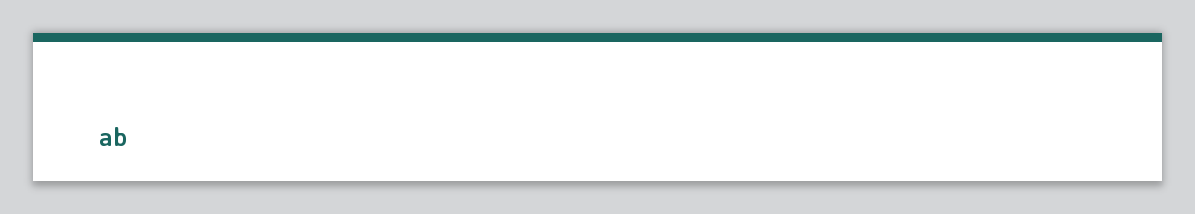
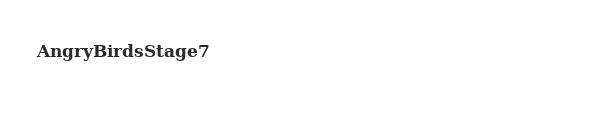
- ab
+ AngryBirdsStage7

